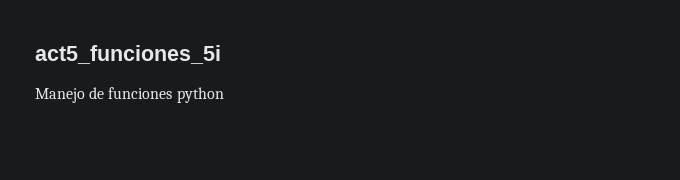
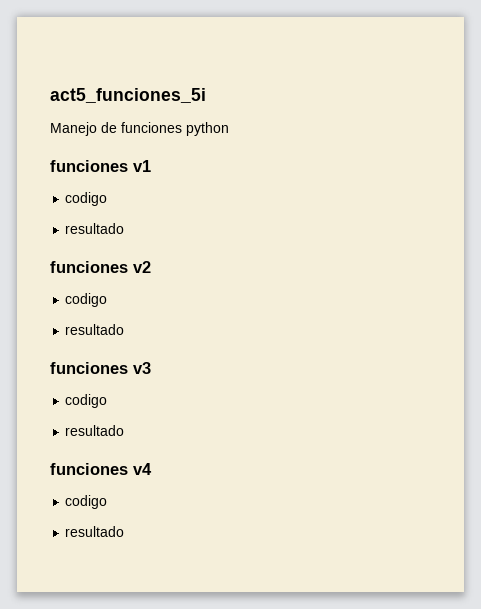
+ funciones v1
+ codigo
+ resultado
+ funciones v2
+ codigo
+ resultado
+ funciones v3
+ codigo
+ resultado
+ funciones v4
+ codigo
+ resultado

